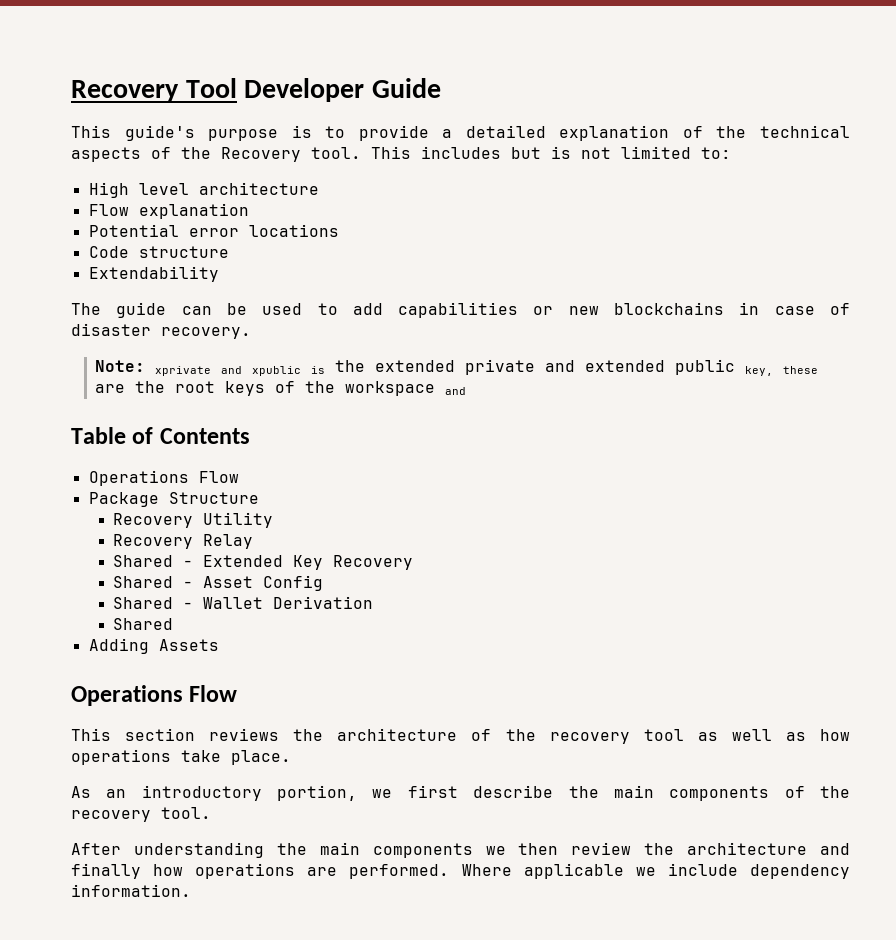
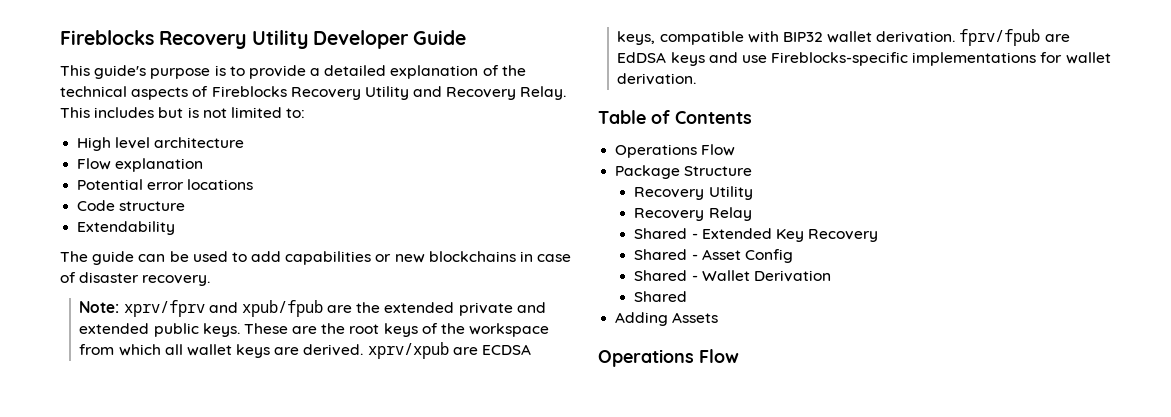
- Recovery Tool Developer Guide
+ Fireblocks Recovery Utility Developer Guide
- This guide's purpose is to provide a detailed explanation of the technical aspects of the Recovery tool.
+ This guide's purpose is to provide a detailed explanation of the technical aspects of Fireblocks Recovery Utility and Recovery Relay.
- Note: xprivate and xpublic is the extended private and extended public key, these are the root keys of the workspace and
+ Note: xprv/fprv and xpub/fpub are the extended private and extended public keys. These are the root keys of the workspace from which all wallet keys are derived. xprv/xpub are ECDSA keys, compatible with BIP32 wallet derivation. fprv/fpub are EdDSA keys and use Fireblocks-specific implementations for wallet derivation.
- This section reviews the architecture of the recovery tool as well as how operations take place.
- As an introductory portion, we first describe the main components of the recovery tool.
- After understanding the main components we then review the architecture and finally how operations are performed. Where applicable we include dependency information.

